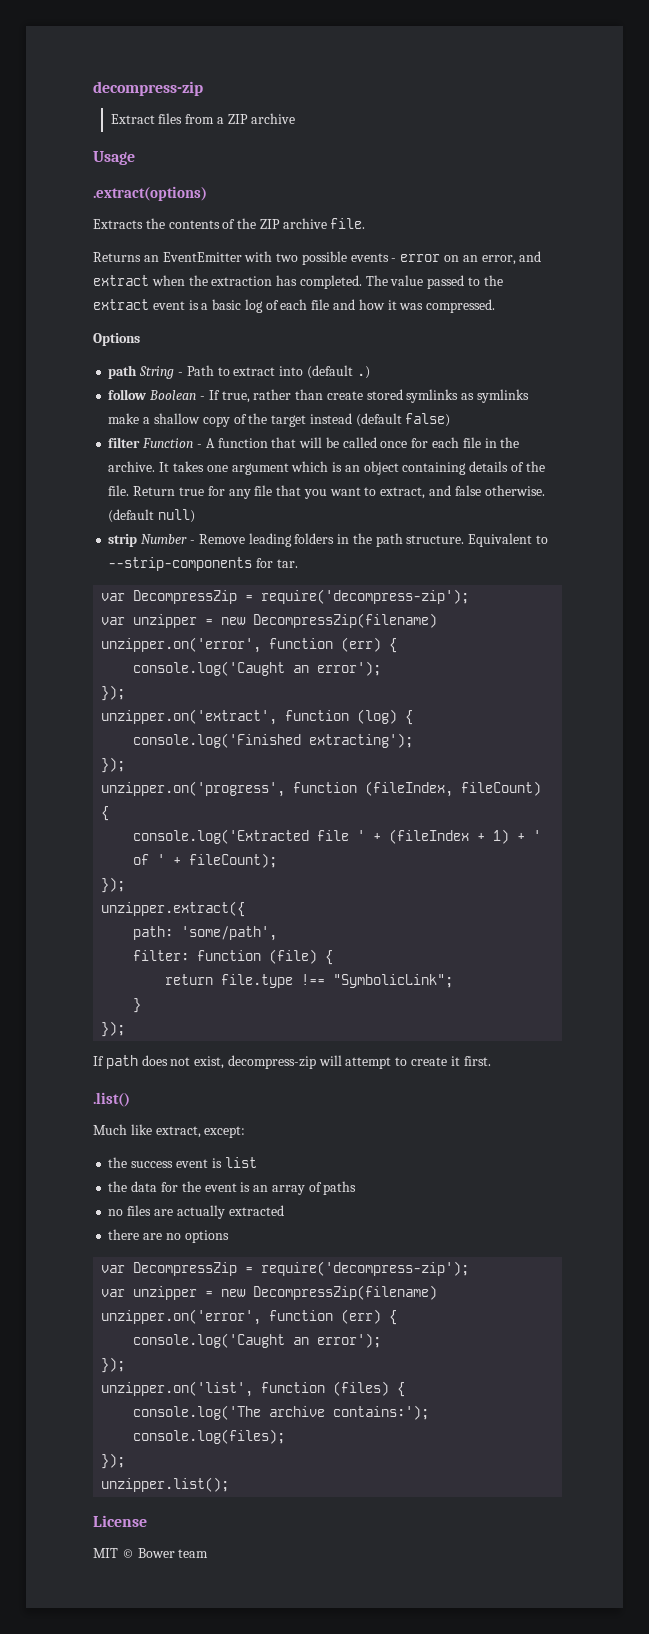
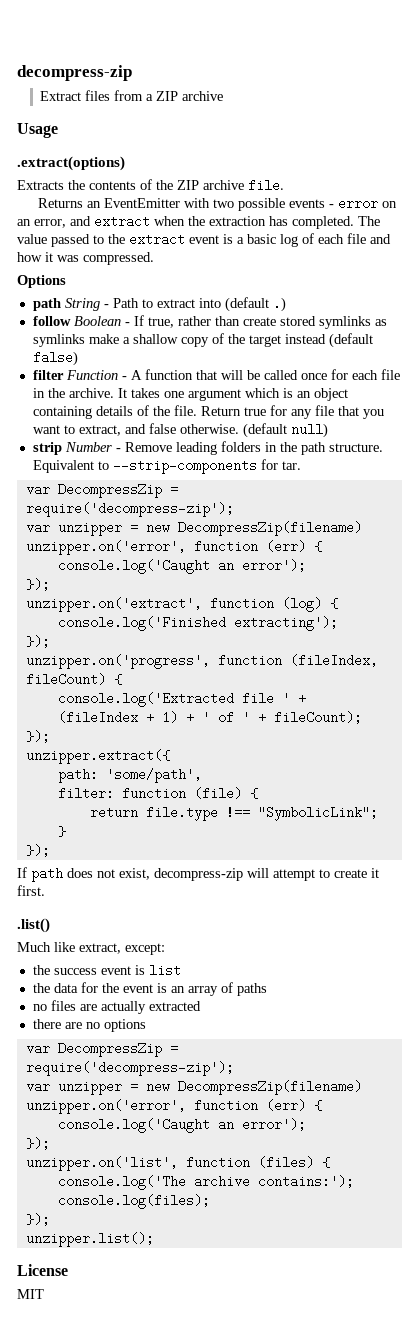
- MIT © Bower team
+ MIT

